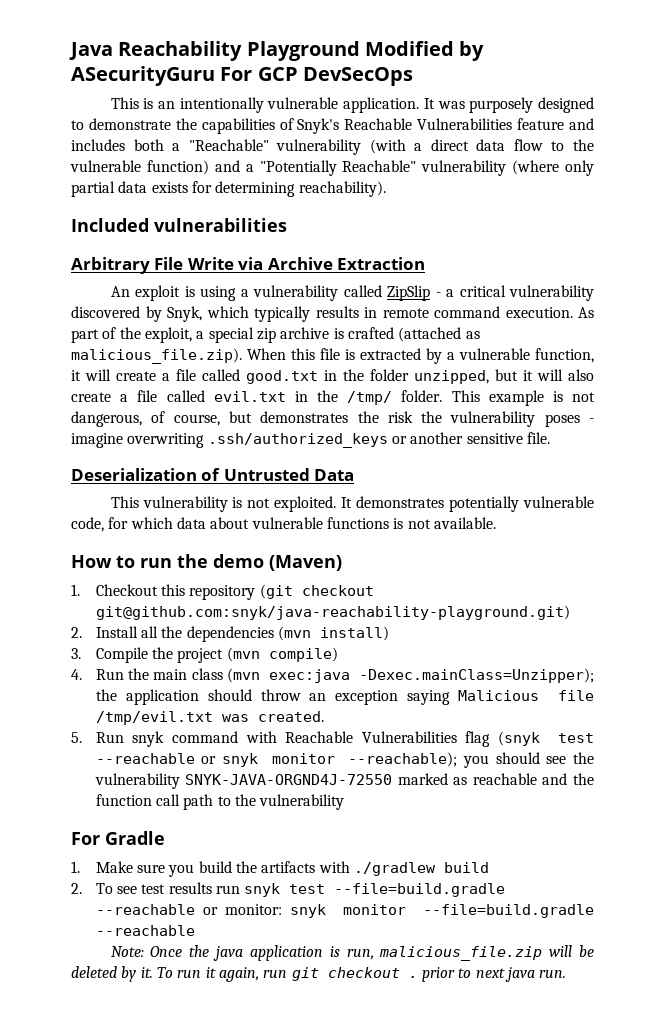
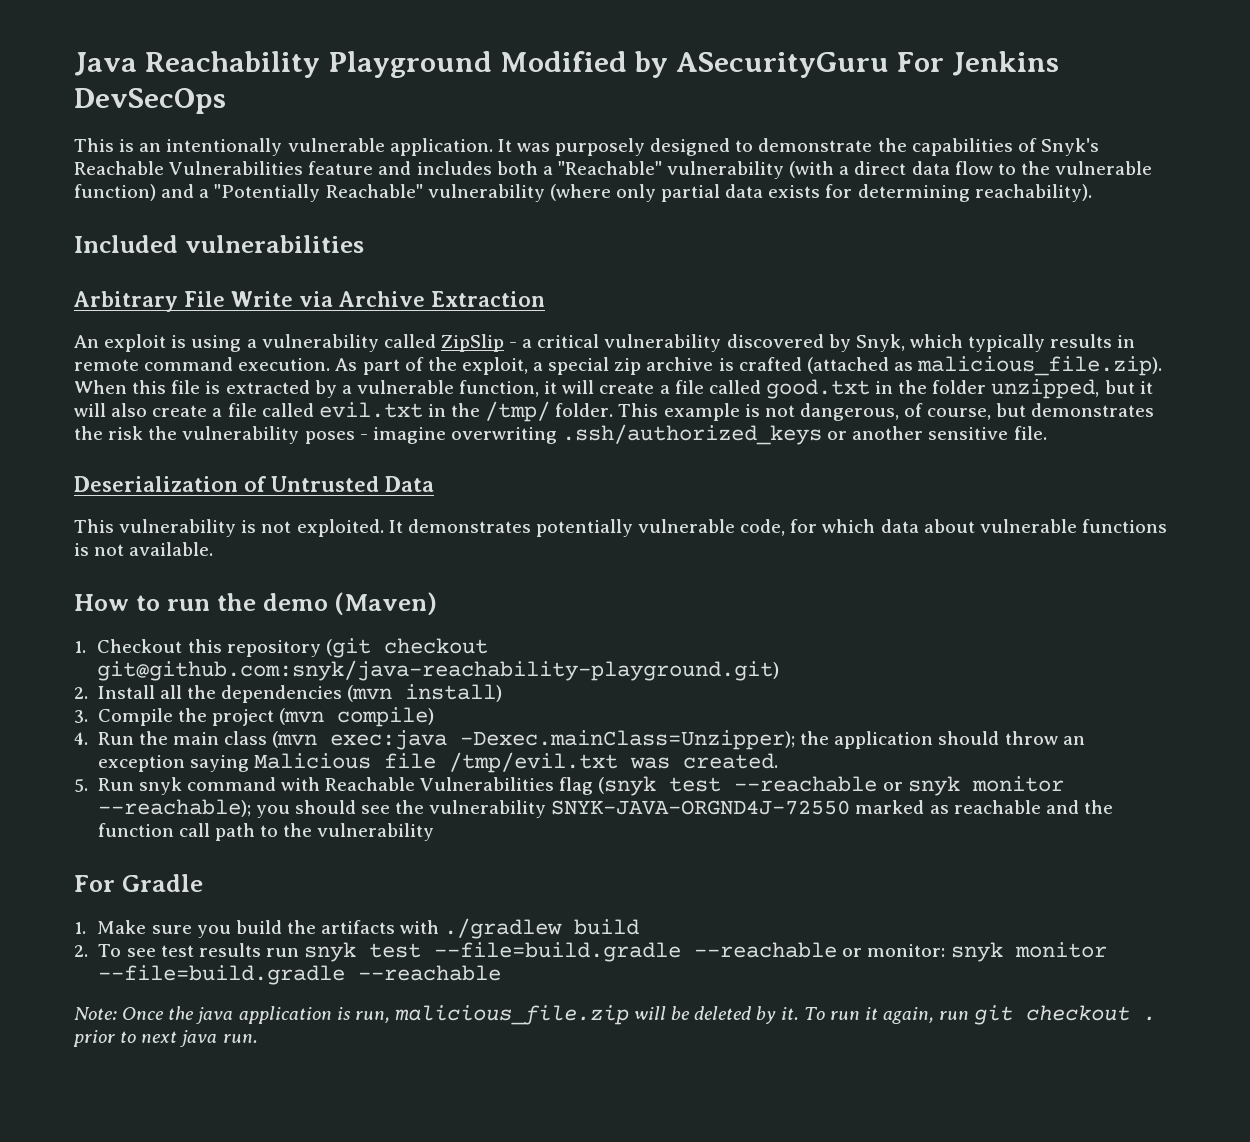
- Java Reachability Playground Modified by ASecurityGuru For GCP DevSecOps
+ Java Reachability Playground Modified by ASecurityGuru For Jenkins DevSecOps

